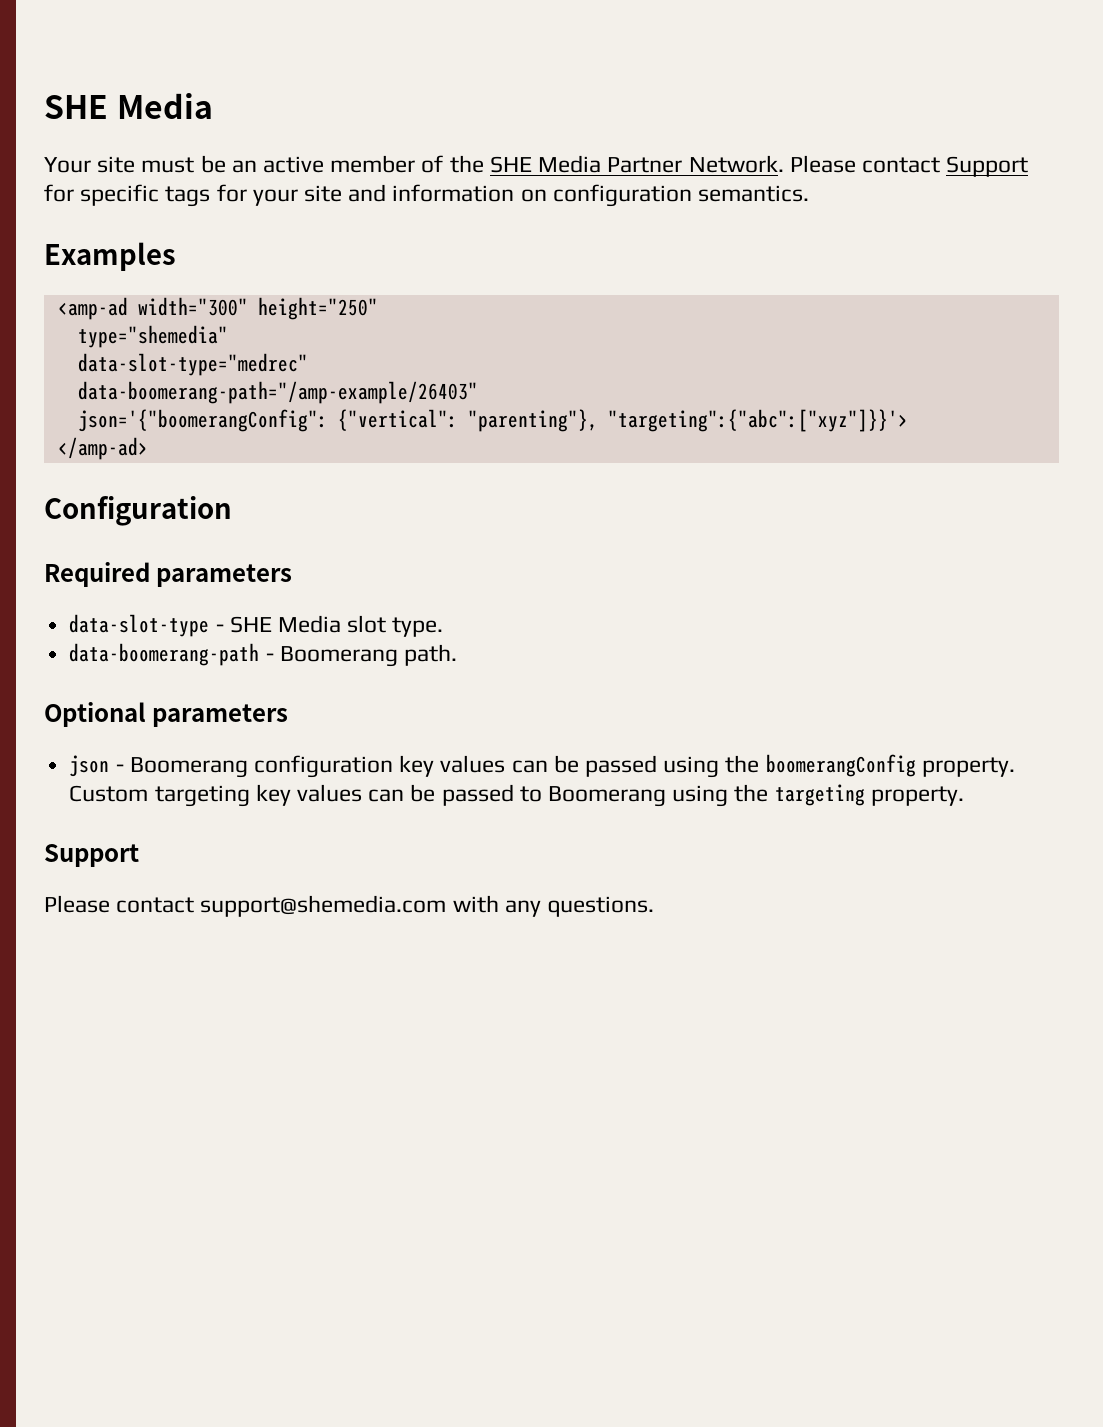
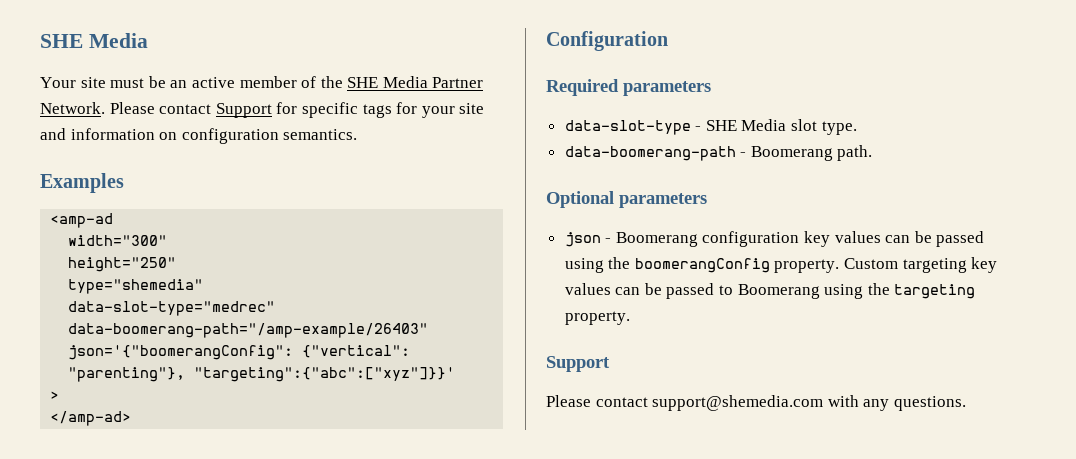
- <amp-ad width="300" height="250"
+ <amp-ad
+ width="300"
+ height="250"
- json='{"boomerangConfig": {"vertical": "parenting"}, "targeting":{"abc":["xyz"]}}'>
+ json='{"boomerangConfig": {"vertical": "parenting"}, "targeting":{"abc":["xyz"]}}'
+ >

